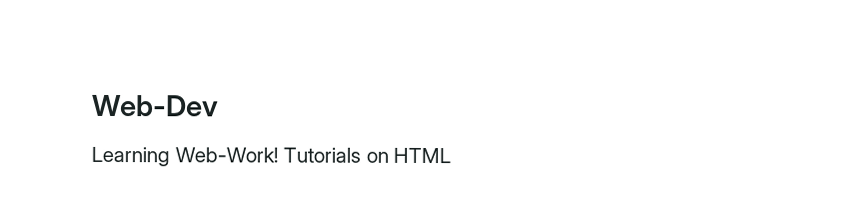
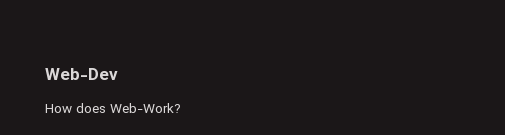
- Learning Web-Work! Tutorials on HTML
+ How does Web-Work?

